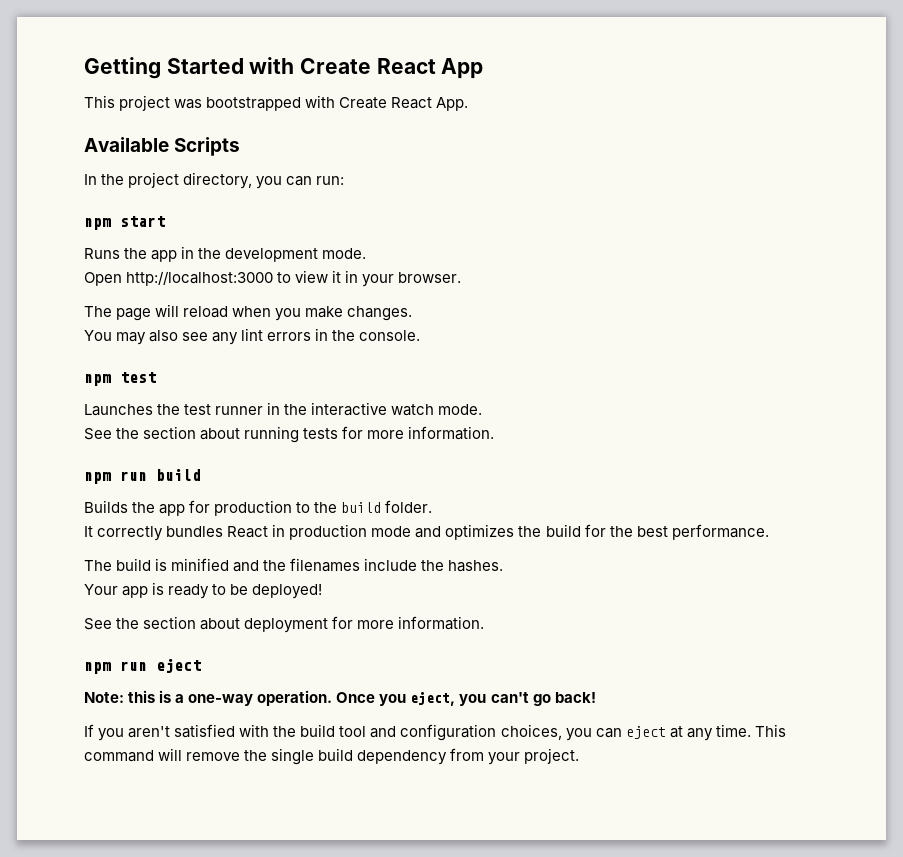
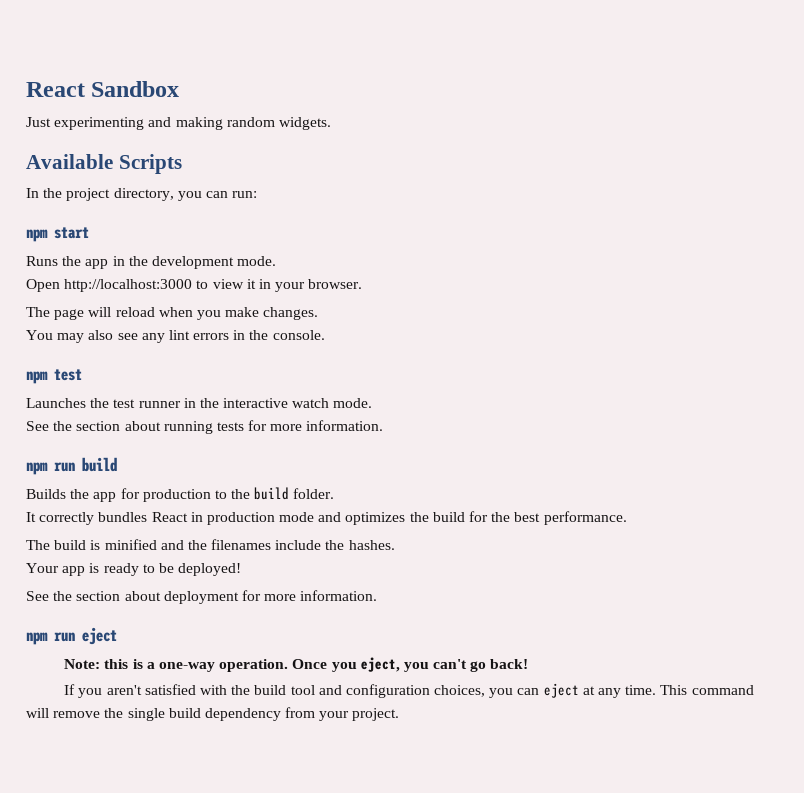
- Getting Started with Create React App
- This project was bootstrapped with Create React App.
+ React Sandbox
+ Just experimenting and making random widgets.

